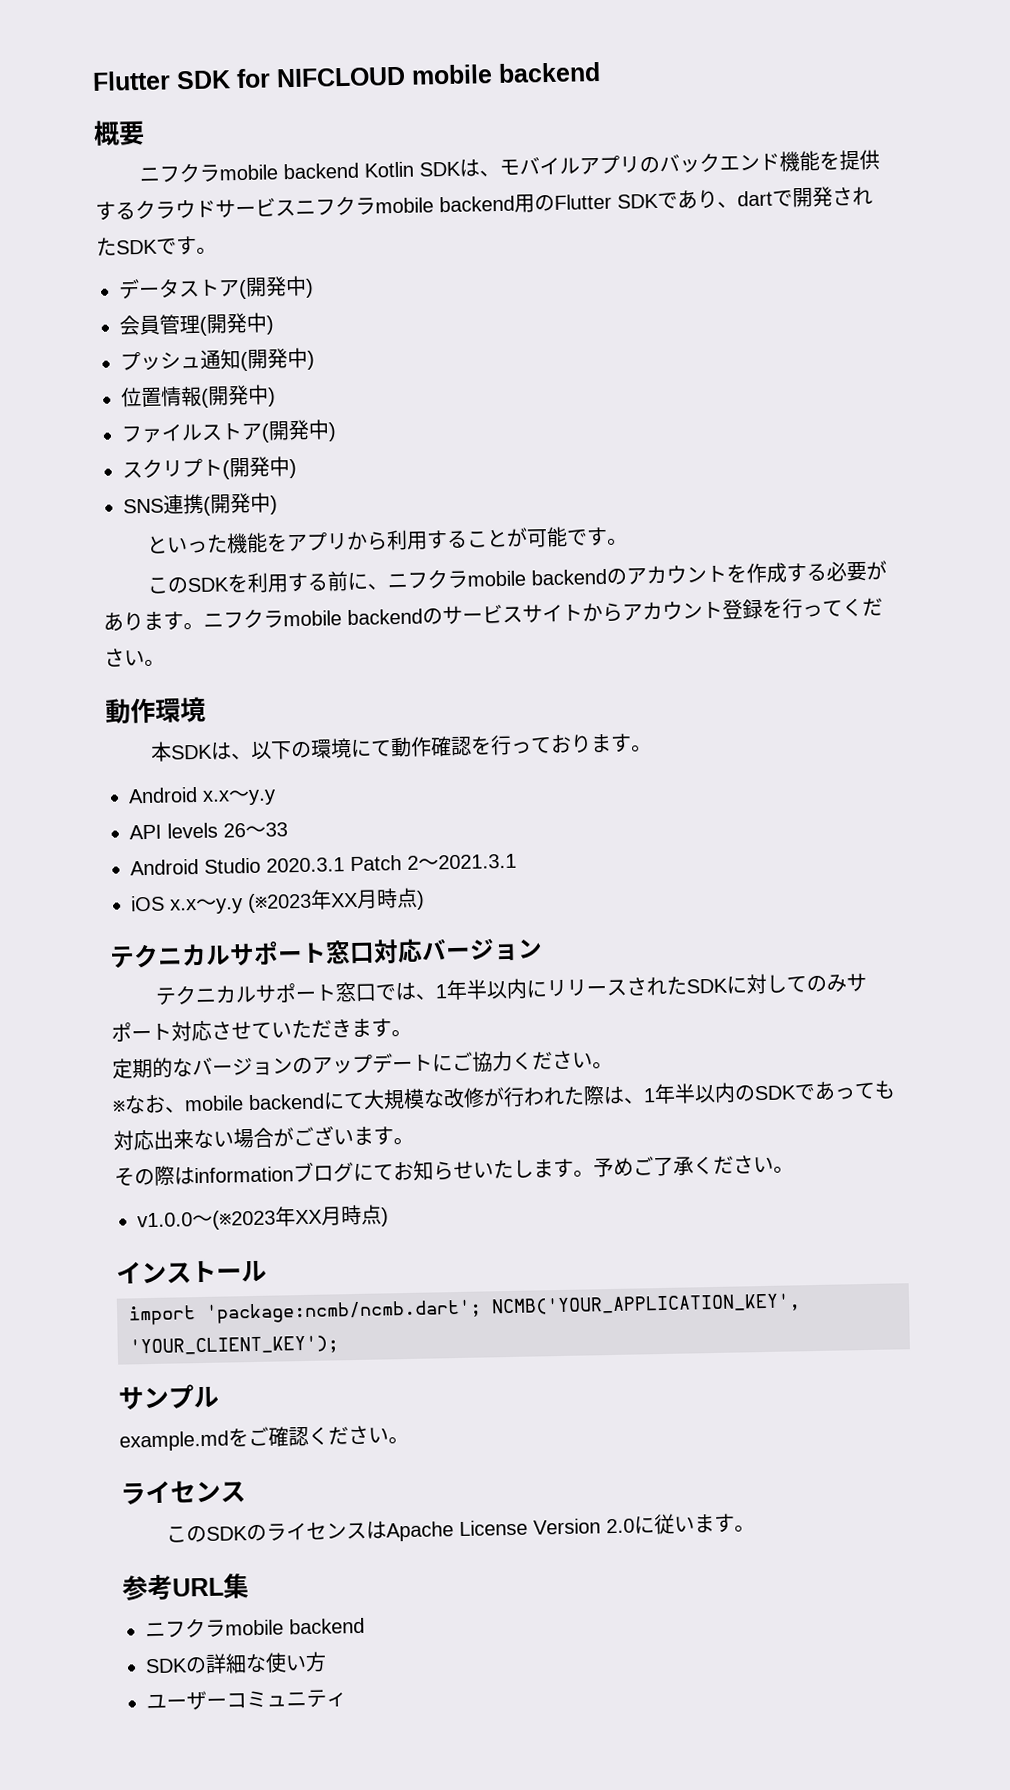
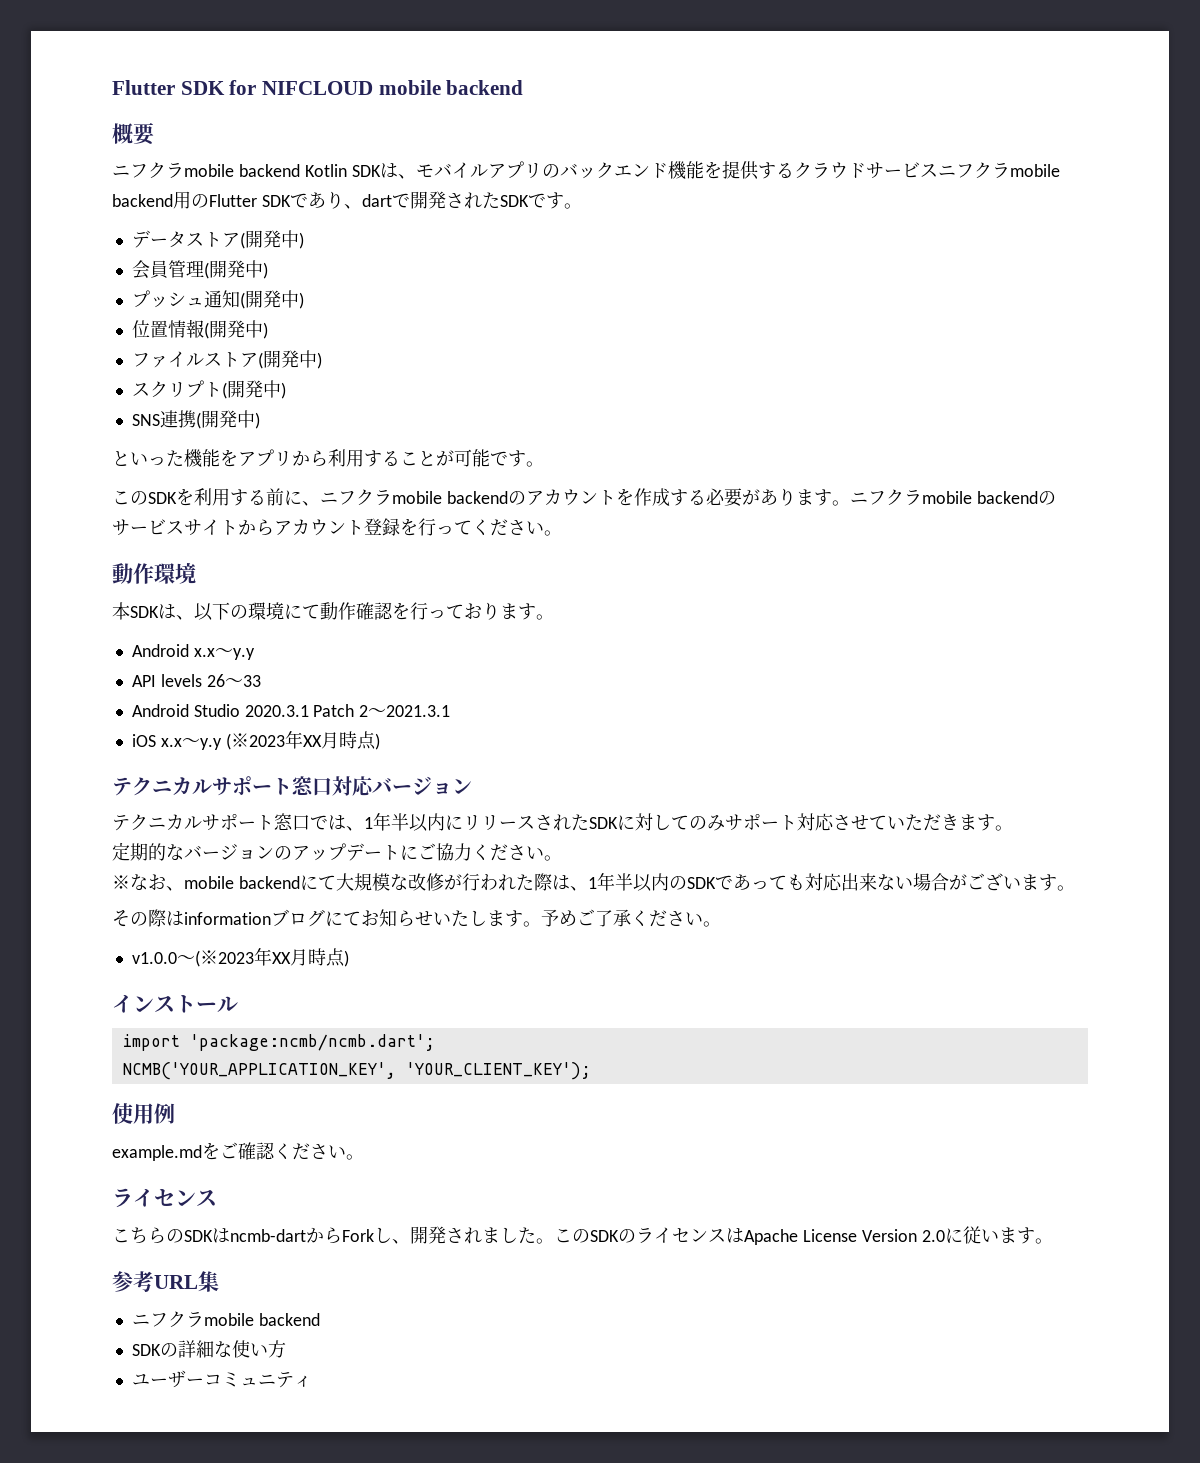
- import 'package:ncmb/ncmb.dart'; NCMB('YOUR_APPLICATION_KEY', 'YOUR_CLIENT_KEY');
+ import 'package:ncmb/ncmb.dart';
+ NCMB('YOUR_APPLICATION_KEY', 'YOUR_CLIENT_KEY');
- サンプル
+ 使用例
- このSDKのライセンスはApache License Version 2.0に従います。
+ こちらのSDKはncmb-dartからForkし、開発されました。このSDKのライセンスはApache License Version 2.0に従います。

